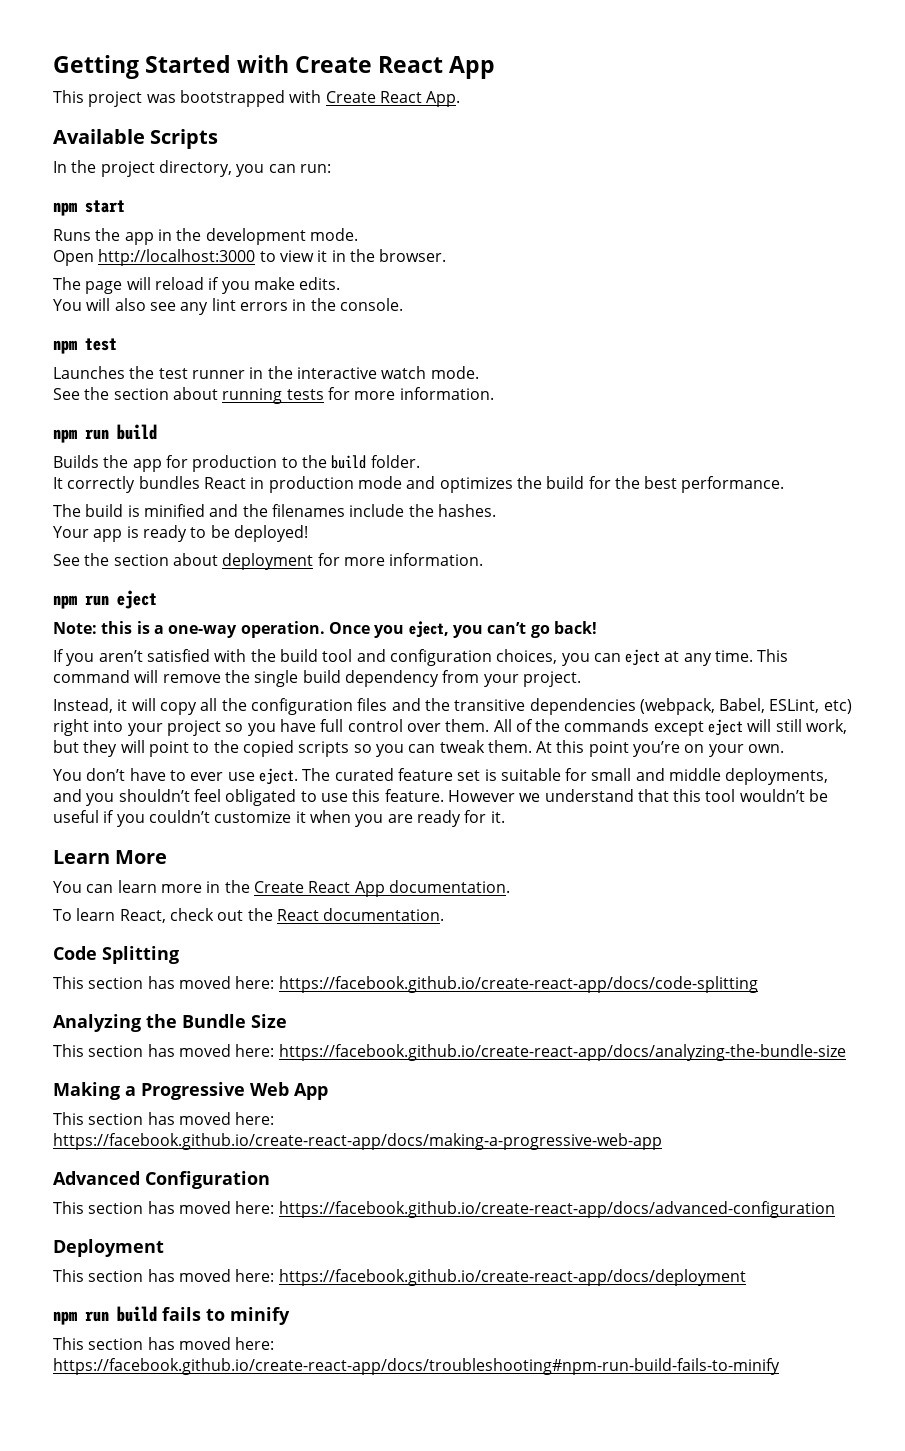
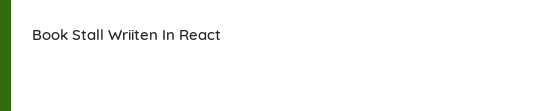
- Getting Started with Create React App
- This project was bootstrapped with Create React App.
- Available Scripts
- In the project directory, you can run:
- npm start
- Runs the app in the development mode.
- Open http://localhost:3000 to view it in the browser.
- The page will reload if you make edits.
- You will also see any lint errors in the console.
- npm test
- Launches the test runner in the interactive watch mode.
- See the section about running tests for more information.
- npm run build
- Builds the app for production to the build folder.
- It correctly bundles React in production mode and optimizes the build for the best performance.
- The build is minified and the filenames include the hashes.
- Your app is ready to be deployed!
- See the section about deployment for more information.
- npm run eject
- Note: this is a one-way operation. Once you eject, you can’t go back!
- If you aren’t satisfied with the build tool and configuration choices, you can eject at any time. This command will remove the single build dependency from your project.
- Instead, it will copy all the configuration files and the transitive dependencies (webpack, Babel, ESLint, etc) right into your project so you have full control over them. All of the commands except eject will still work, but they will point to the copied scripts so you can tweak them. At this point you’re on your own.
- You don’t have to ever use eject. The curated feature set is suitable for small and middle deployments, and you shouldn’t feel obligated to use this feature. However we understand that this tool wouldn’t be useful if you couldn’t customize it when you are ready for it.
- Learn More
- You can learn more in the Create React App documentation.
- To learn React, check out the React documentation.
- Code Splitting
- This section has moved here: https://facebook.github.io/create-react-app/docs/code-splitting
- Analyzing the Bundle Size
- This section has moved here: https://facebook.github.io/create-react-app/docs/analyzing-the-bundle-size
- Making a Progressive Web App
- This section has moved here: https://facebook.github.io/create-react-app/docs/making-a-progressive-web-app
- Advanced Configuration
- This section has moved here: https://facebook.github.io/create-react-app/docs/advanced-configuration
- Deployment
- This section has moved here: https://facebook.github.io/create-react-app/docs/deployment
- npm run build fails to minify
- This section has moved here: https://facebook.github.io/create-react-app/docs/troubleshooting#npm-run-build-fails-to-minify
+ Book Stall Wriiten In React

